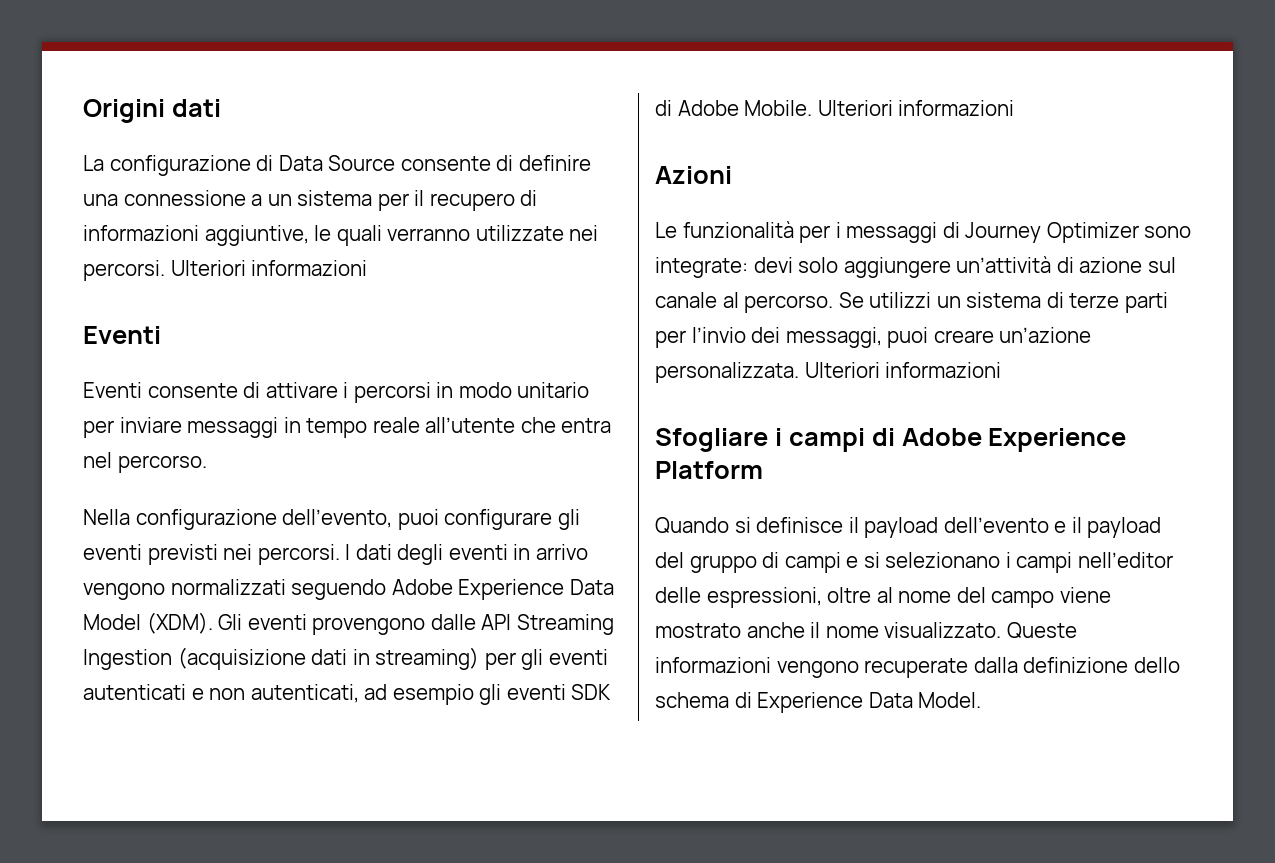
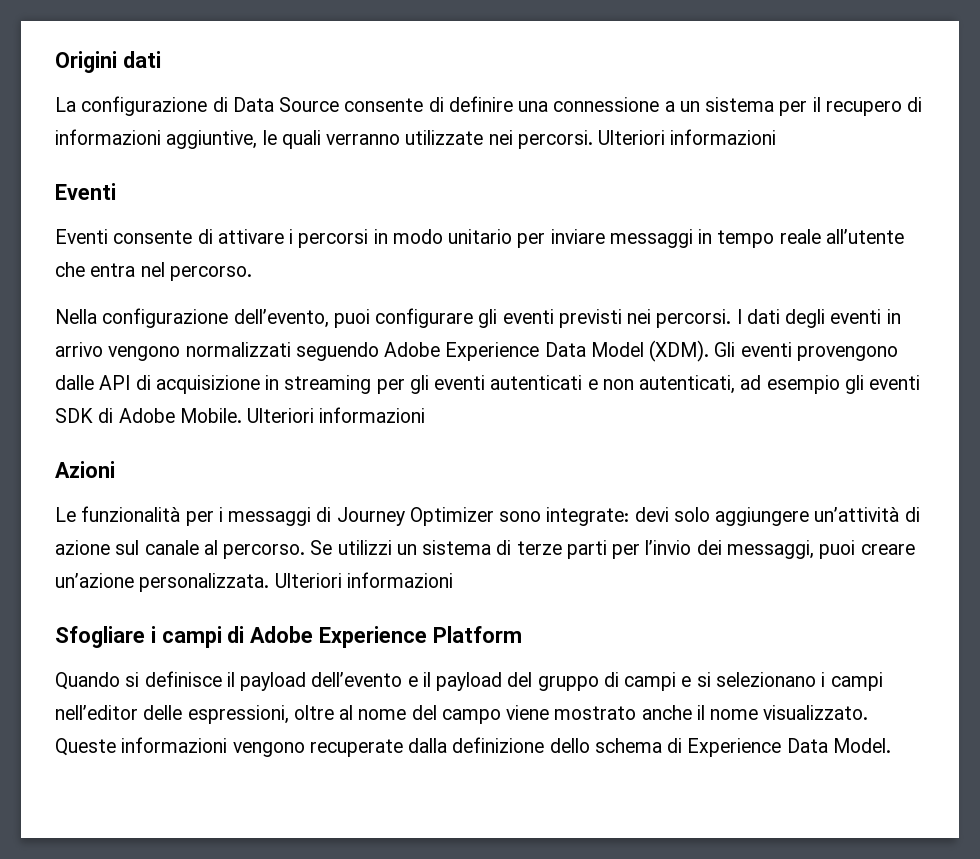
- Gli eventi provengono dalle API Streaming Ingestion (acquisizione dati in streaming) per gli eventi autenticati e non autenticati, ad esempio gli eventi SDK di Adobe Mobile.
+ Gli eventi provengono dalle API di acquisizione in streaming per gli eventi autenticati e non autenticati, ad esempio gli eventi SDK di Adobe Mobile.

